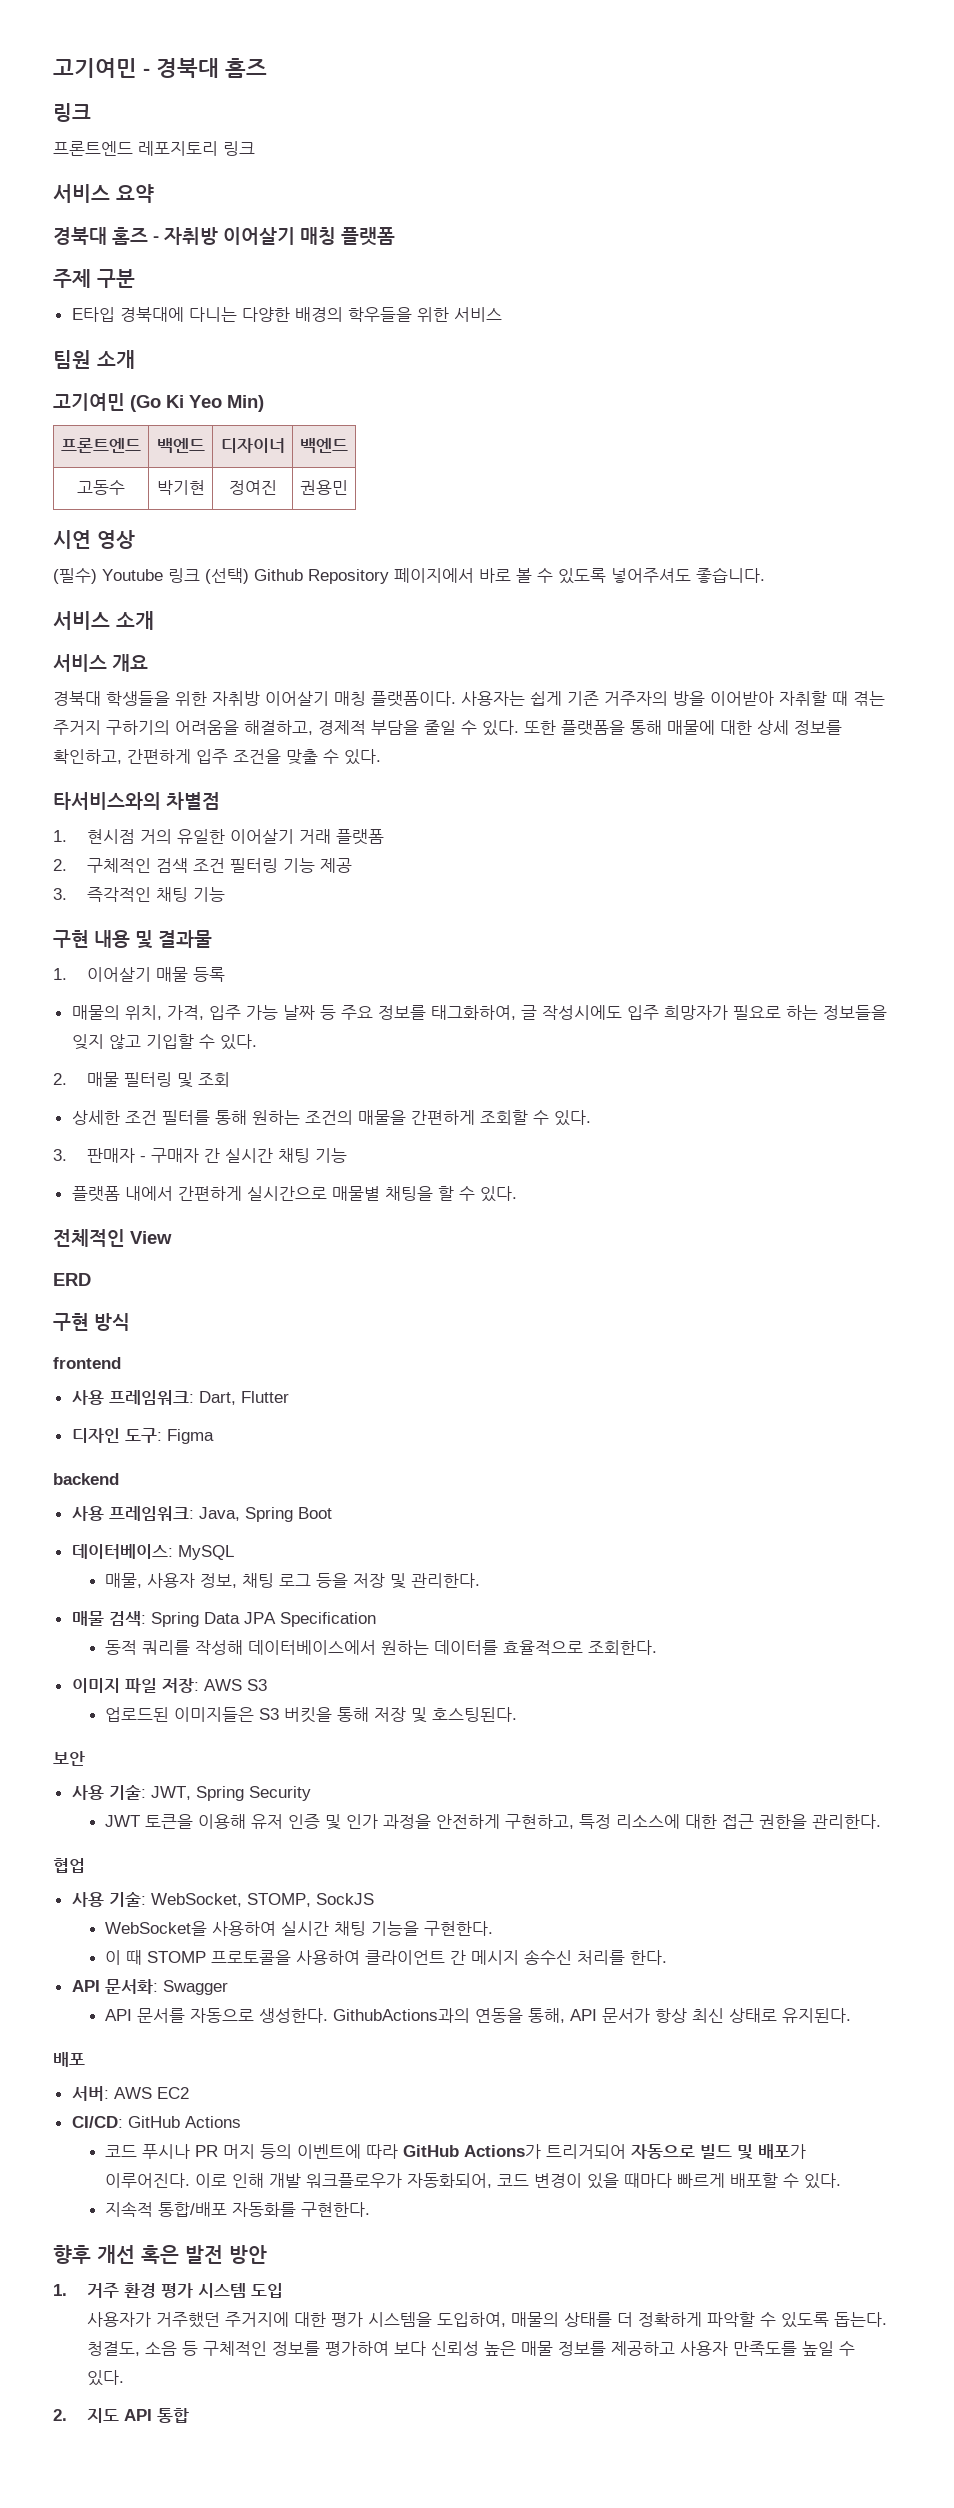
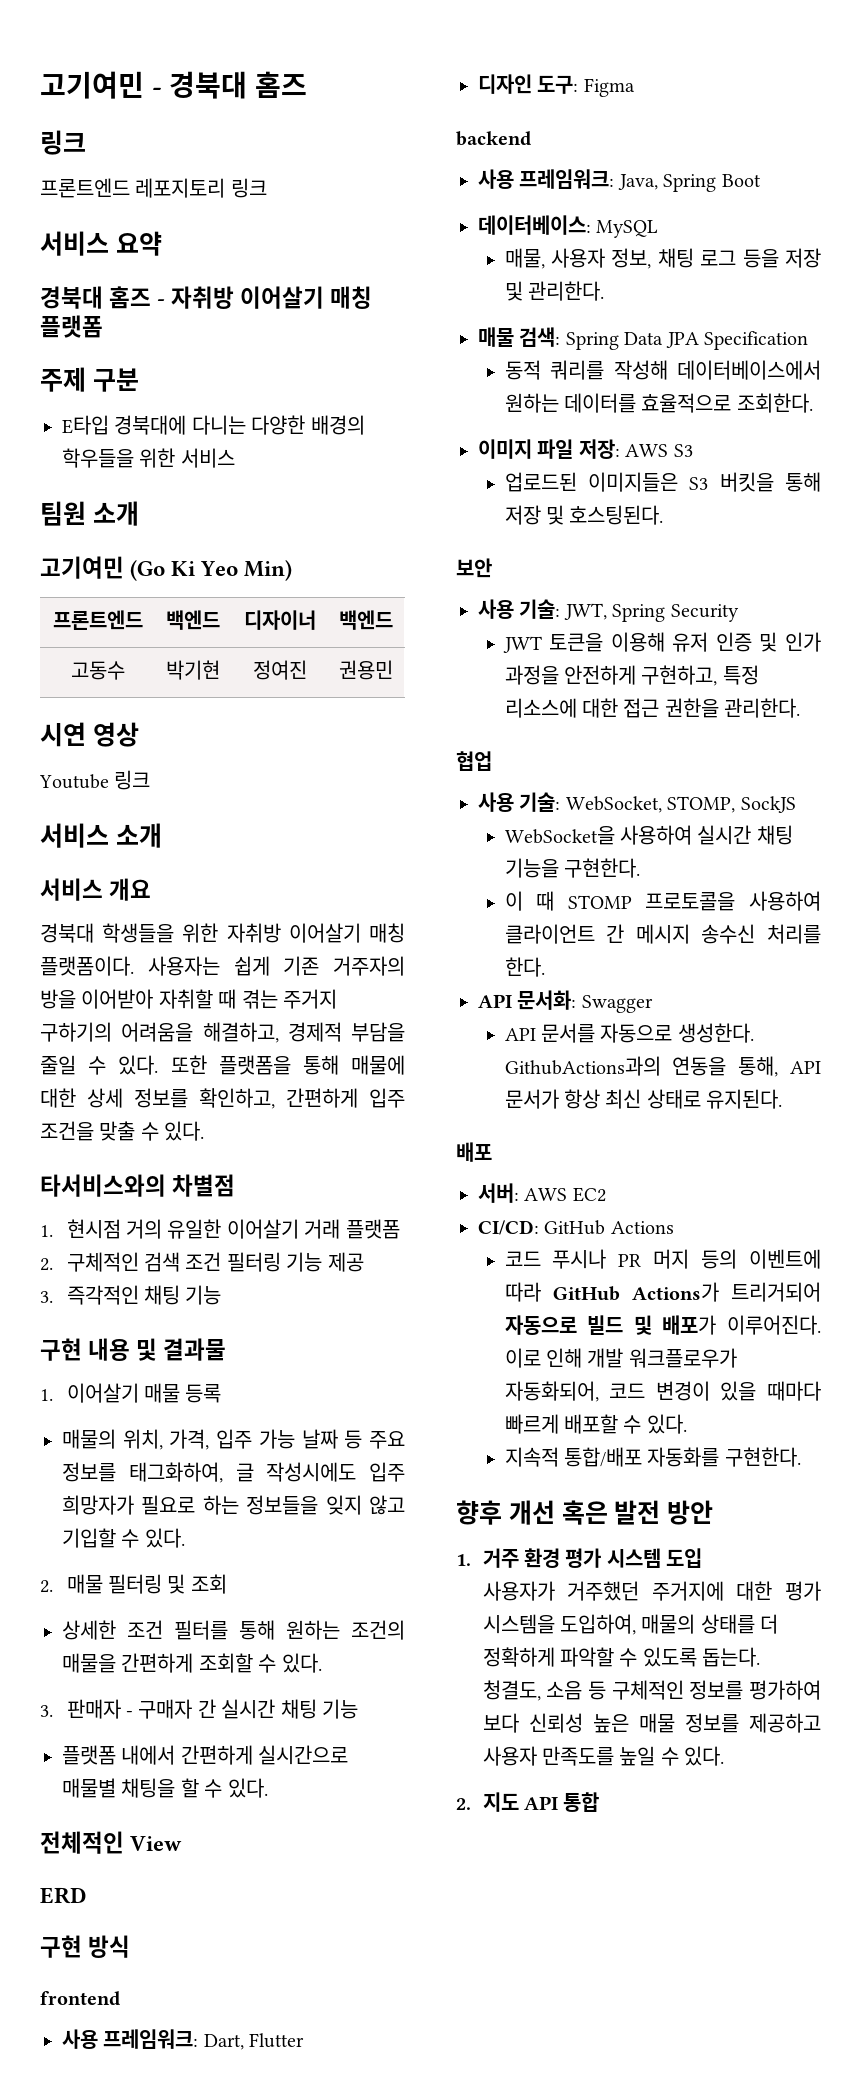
- (필수) Youtube 링크 (선택) Github Repository 페이지에서 바로 볼 수 있도록 넣어주셔도 좋습니다.
+ Youtube 링크

